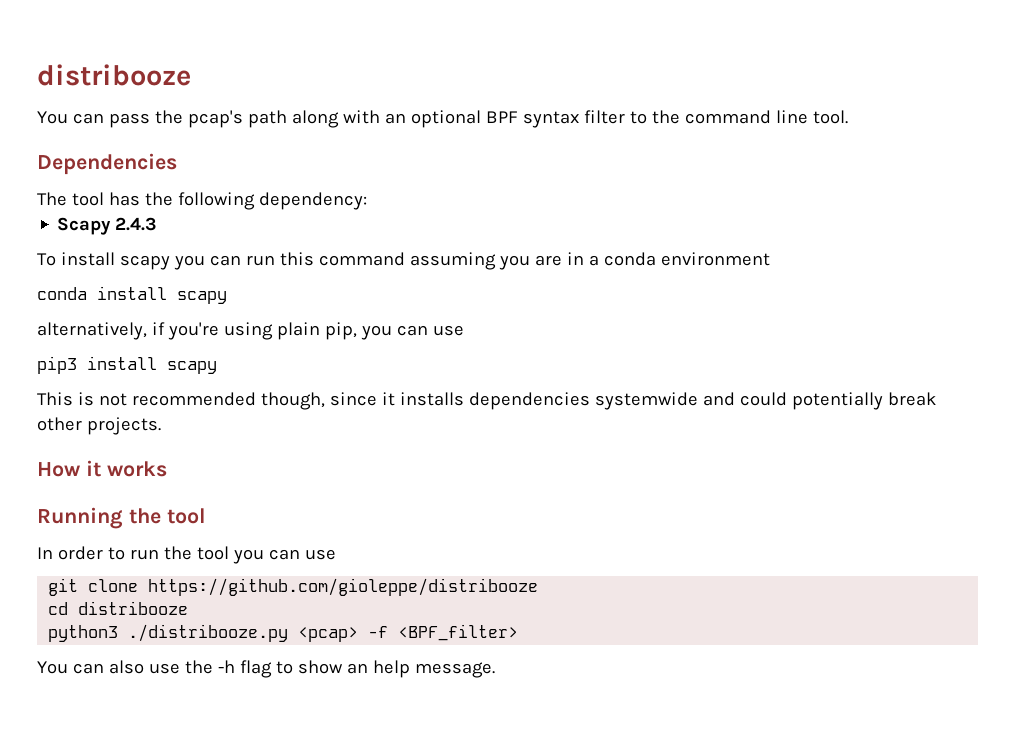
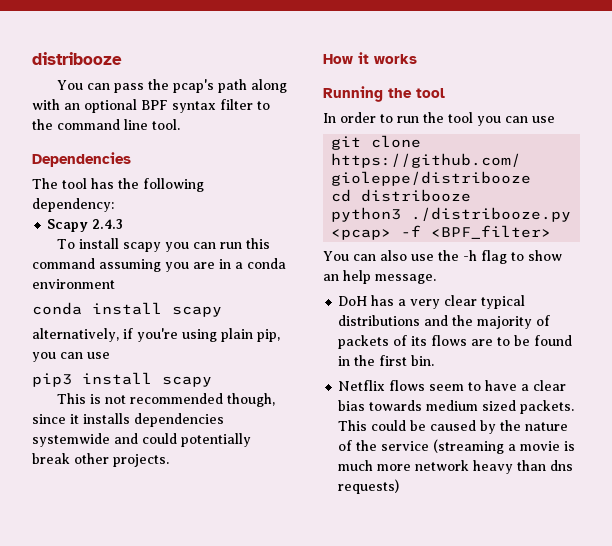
+ DoH has a very clear typical distributions and the majority of packets of its flows are to be found in the first bin.
+ Netflix flows seem to have a clear bias towards medium sized packets. This could be caused by the nature of the service (streaming a movie is much more network heavy than dns requests)

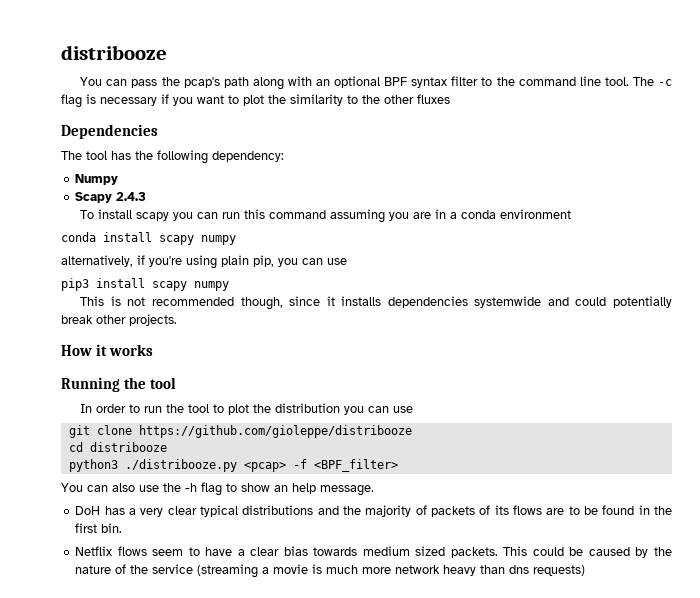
+ The -c flag is necessary if you want to plot the similarity to the other fluxes
+ Numpy
- conda install scapy
+ conda install scapy numpy
- pip3 install scapy
+ pip3 install scapy numpy
- In order to run the tool you can use
+ In order to run the tool to plot the distribution you can use

